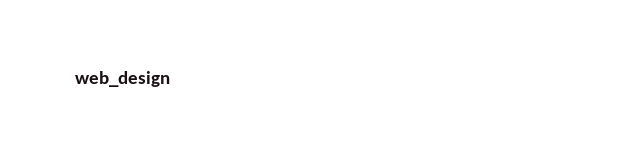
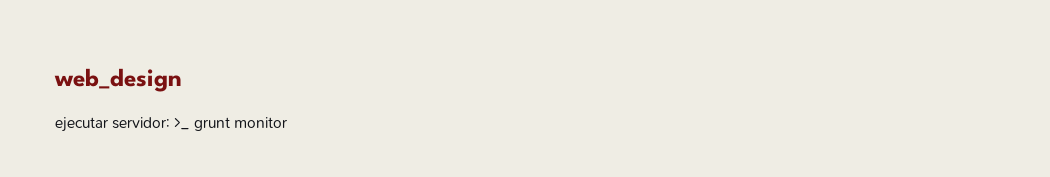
+ ejecutar servidor: >_ grunt monitor

